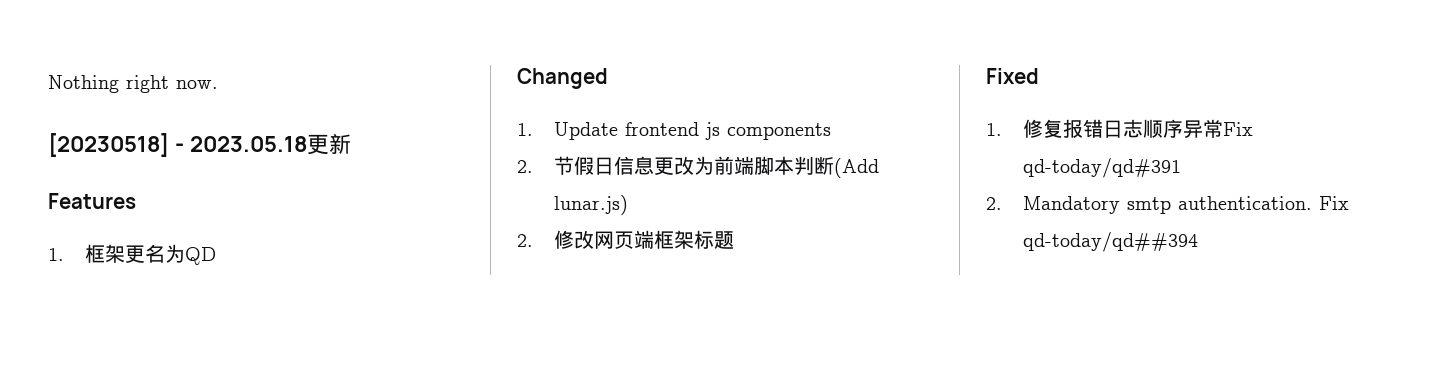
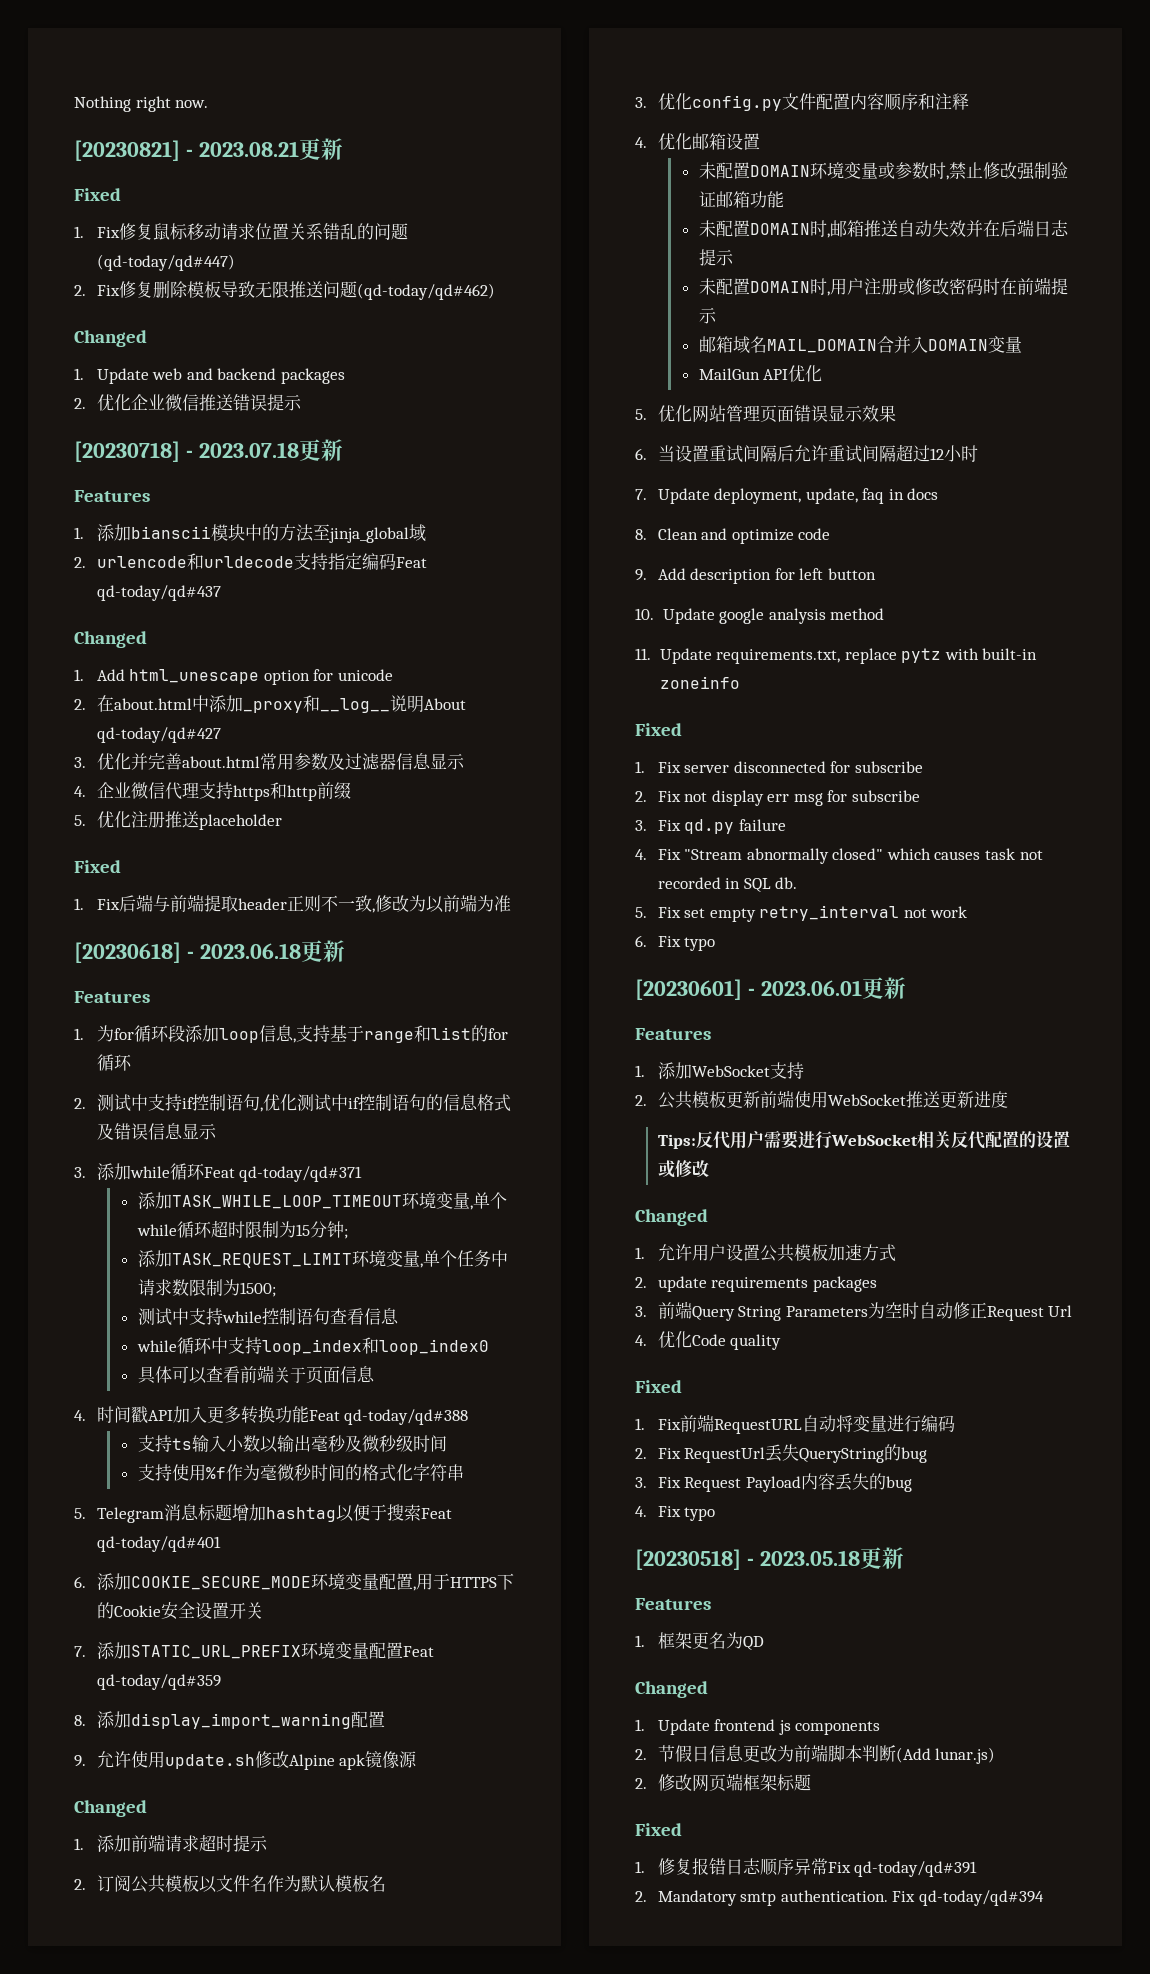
+ [20230821] - 2023.08.21更新
+ Fixed
+ 1. Fix修复鼠标移动请求位置关系错乱的问题(qd-today/qd#447)
+ 2. Fix修复删除模板导致无限推送问题(qd-today/qd#462)
+ Changed
+ 1. Update web and backend packages
+ 2.优化企业微信推送错误提示
+ [20230718] - 2023.07.18更新
+ Features
+ 1.添加bianscii模块中的方法至jinja_global域
+ 2. urlencode和urldecode支持指定编码Feat qd-today/qd#437
+ Changed
+ 1. Add html_unescape option for unicode
+ 2.在about.html中添加_proxy和__log__说明About qd-today/qd#427
+ 3.优化并完善about.html常用参数及过滤器信息显示
+ 4.企业微信代理支持https和http前缀
+ 5.优化注册推送placeholder
+ Fixed
+ 1. Fix后端与前端提取header正则不一致,修改为以前端为准
+ [20230618] - 2023.06.18更新
+ Features
+ 1.为for循环段添加loop信息,支持基于range和list的for循环
+ 2.测试中支持if控制语句,优化测试中if控制语句的信息格式及错误信息显示
+ 3.添加while循环Feat qd-today/qd#371
+ 添加TASK_WHILE_LOOP_TIMEOUT环境变量,单个while循环超时限制为15分钟;
+ 添加TASK_REQUEST_LIMIT环境变量,单个任务中请求数限制为1500;
+ 测试中支持while控制语句查看信息
+ while循环中支持loop_index和loop_index0
+ 具体可以查看前端关于页面信息
+ 4.时间戳API加入更多转换功能Feat qd-today/qd#388
+ 支持ts输入小数以输出毫秒及微秒级时间
+ 支持使用%f作为毫微秒时间的格式化字符串
+ 5. Telegram消息标题增加hashtag以便于搜索Feat qd-today/qd#401
+ 6.添加COOKIE_SECURE_MODE环境变量配置,用于HTTPS下的Cookie安全设置开关
+ 7.添加STATIC_URL_PREFIX环境变量配置Feat qd-today/qd#359
+ 8.添加display_import_warning配置
+ 9.允许使用update.sh修改Alpine apk镜像源
+ Changed
+ 1.添加前端请求超时提示
+ 2.订阅公共模板以文件名作为默认模板名
+ 3.优化config.py文件配置内容顺序和注释
+ 4.优化邮箱设置
+ 未配置DOMAIN环境变量或参数时,禁止修改强制验证邮箱功能
+ 未配置DOMAIN时,邮箱推送自动失效并在后端日志提示
+ 未配置DOMAIN时,用户注册或修改密码时在前端提示
+ 邮箱域名MAIL_DOMAIN合并入DOMAIN变量
+ MailGun API优化
+ 5.优化网站管理页面错误显示效果
+ 6.当设置重试间隔后允许重试间隔超过12小时
+ 7. Update deployment, update, faq in docs
+ 8. Clean and optimize code
+ 9. Add description for left button
+ 10. Update google analysis method
+ 11. Update requirements.txt, replace pytz with built-in zoneinfo
+ Fixed
+ 1. Fix server disconnected for subscribe
+ 2. Fix not display err msg for subscribe
+ 3. Fix qd.py failure
+ 4. Fix "Stream abnormally closed" which causes task not recorded in SQL db.
+ 5. Fix set empty retry_interval not work
+ 6. Fix typo
+ [20230601] - 2023.06.01更新
+ Features
+ 1.添加WebSocket支持
+ 2.公共模板更新前端使用WebSocket推送更新进度
+ Tips:反代用户需要进行WebSocket相关反代配置的设置或修改
+ Changed
+ 1.允许用户设置公共模板加速方式
+ 2. update requirements packages
+ 3.前端Query String Parameters为空时自动修正Request Url
+ 4.优化Code quality
+ Fixed
+ 1. Fix前端RequestURL自动将变量进行编码
+ 2. Fix RequestUrl丢失QueryString的bug
+ 3. Fix Request Payload内容丢失的bug
+ 4. Fix typo
- Fix qd-today/qd##394
+ Fix qd-today/qd#394

